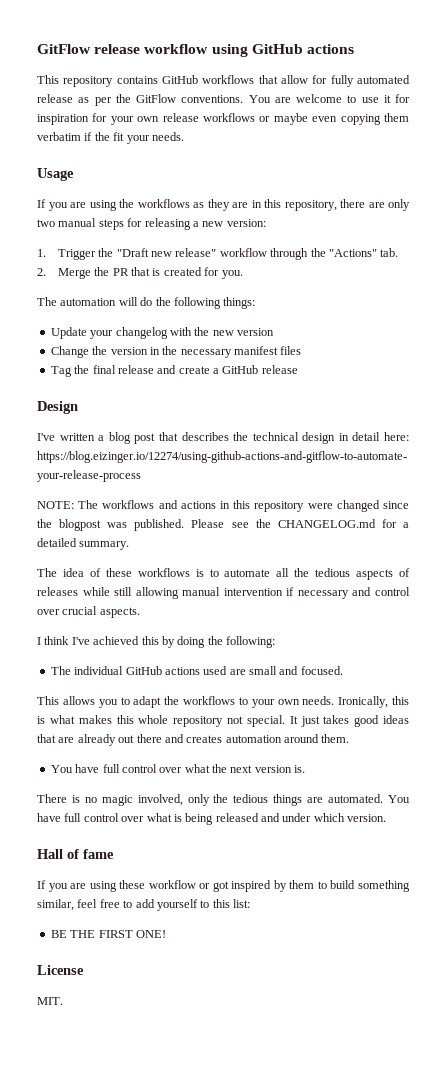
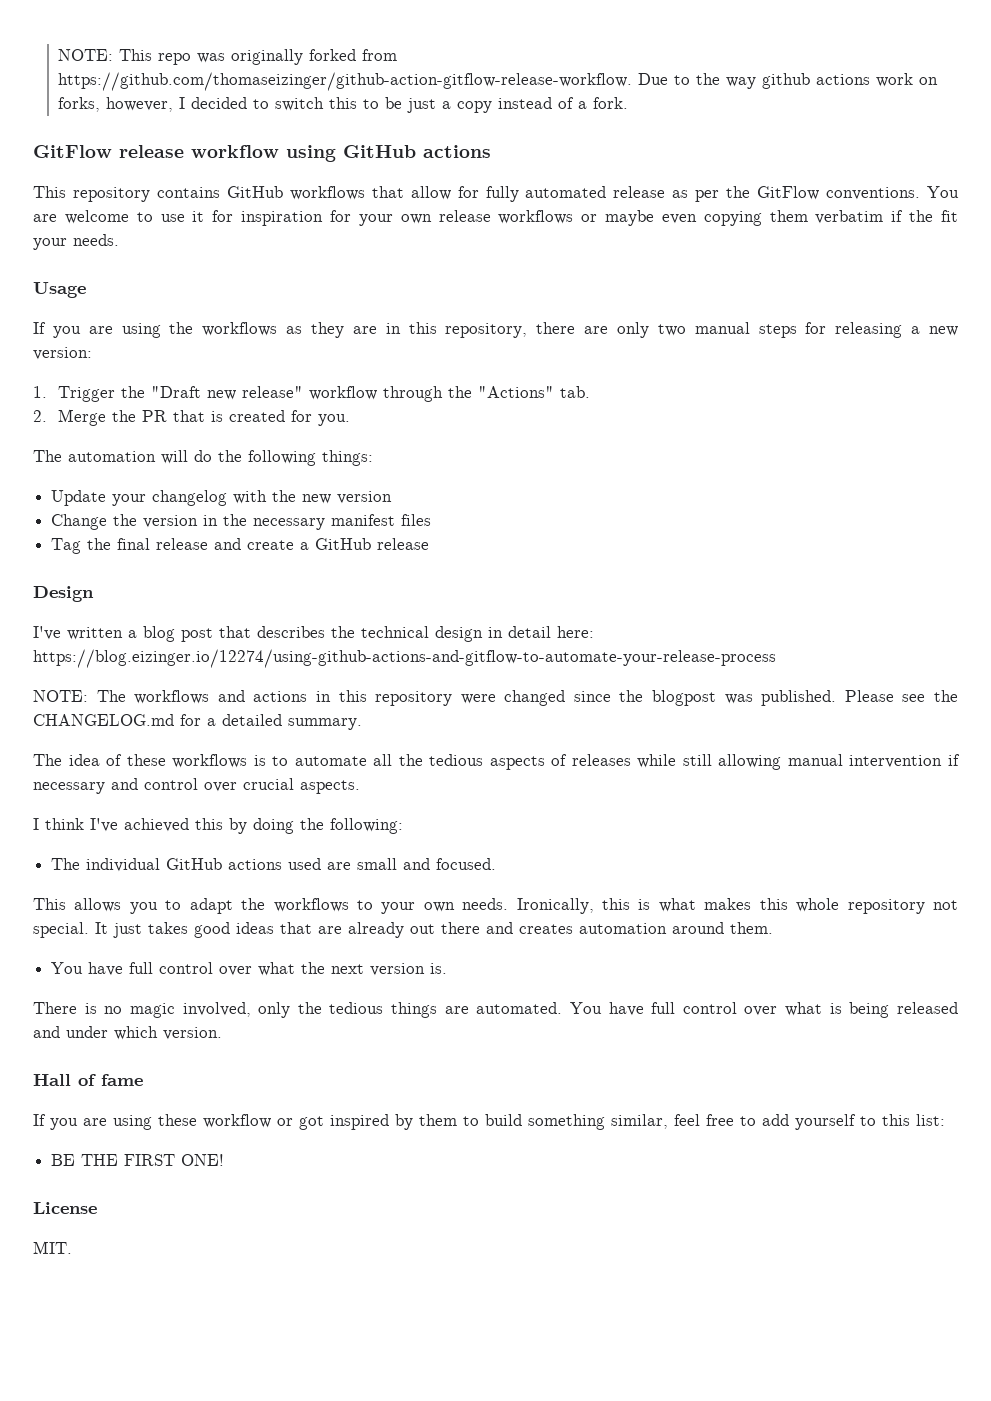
+ NOTE: This repo was originally forked from https://github.com/thomaseizinger/github-action-gitflow-release-workflow. Due to the way github actions work on forks, however, I decided to switch this to be just a copy instead of a fork.

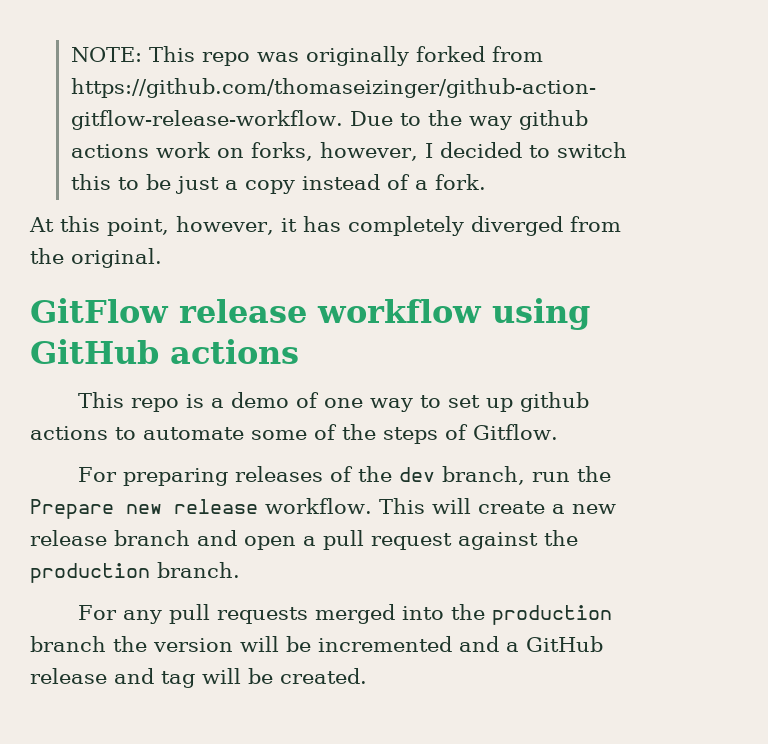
+ At this point, however, it has completely diverged from the original.
- This repository contains GitHub workflows that allow for fully automated release as per the GitFlow conventions. You are welcome to use it for inspiration for your own release workflows or maybe even copying them verbatim if the fit your needs.
- Usage
- If you are using the workflows as they are in this repository, there are only two manual steps for releasing a new version:
- 1. Trigger the "Draft new release" workflow through the "Actions" tab.
- 2. Merge the PR that is created for you.
- The automation will do the following things:
- Update your changelog with the new version
- Change the version in the necessary manifest files
- Tag the final release and create a GitHub release
- Design
- I've written a blog post that describes the technical design in detail here: https://blog.eizinger.io/12274/using-github-actions-and-gitflow-to-automate-your-release-process
- NOTE: The workflows and actions in this repository were changed since the blogpost was published. Please see the CHANGELOG.md for a detailed summary.
- The idea of these workflows is to automate all the tedious aspects of releases while still allowing manual intervention if necessary and control over crucial aspects.
- I think I've achieved this by doing the following:
- The individual GitHub actions used are small and focused.
- This allows you to adapt the workflows to your own needs. Ironically, this is what makes this whole repository not special. It just takes good ideas that are already out there and creates automation around them.
- You have full control over what the next version is.
- There is no magic involved, only the tedious things are automated. You have full control over what is being released and under which version.
- Hall of fame
- If you are using these workflow or got inspired by them to build something similar, feel free to add yourself to this list:
- BE THE FIRST ONE!
- License
- MIT.
+ This repo is a demo of one way to set up github actions to automate some of the steps of Gitflow.
+ For preparing releases of the dev branch, run the Prepare new release workflow. This will create a new release branch and open a pull request against the production branch.
+ For any pull requests merged into the production branch the version will be incremented and a GitHub release and tag will be created.

